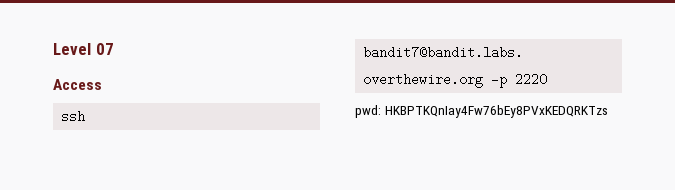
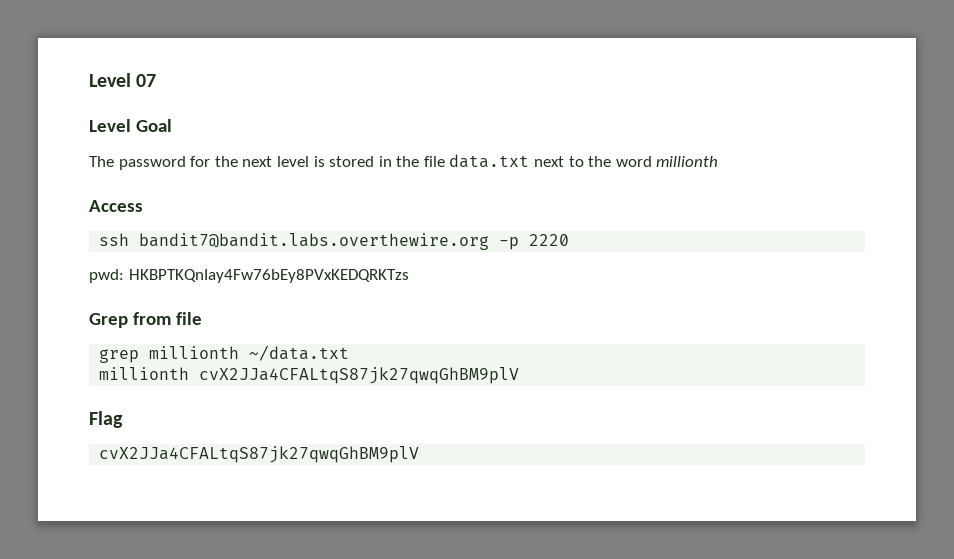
+ Level Goal
+ The password for the next level is stored in the file data.txt next to the word millionth
+ Grep from file
+ grep millionth ~/data.txt
+ millionth cvX2JJa4CFALtqS87jk27qwqGhBM9plV
+ Flag
+ cvX2JJa4CFALtqS87jk27qwqGhBM9plV

